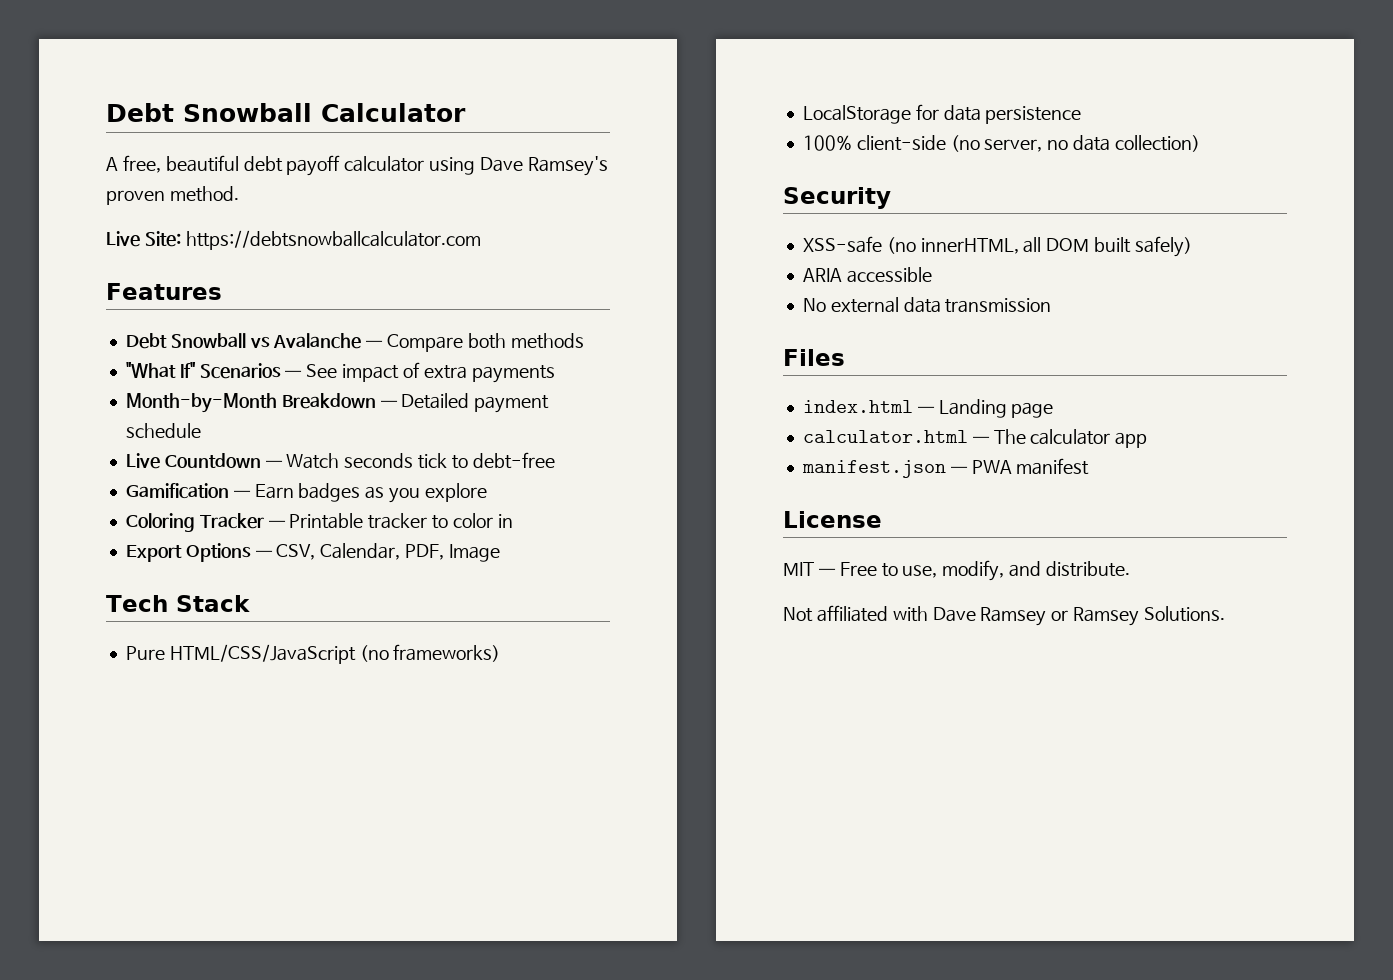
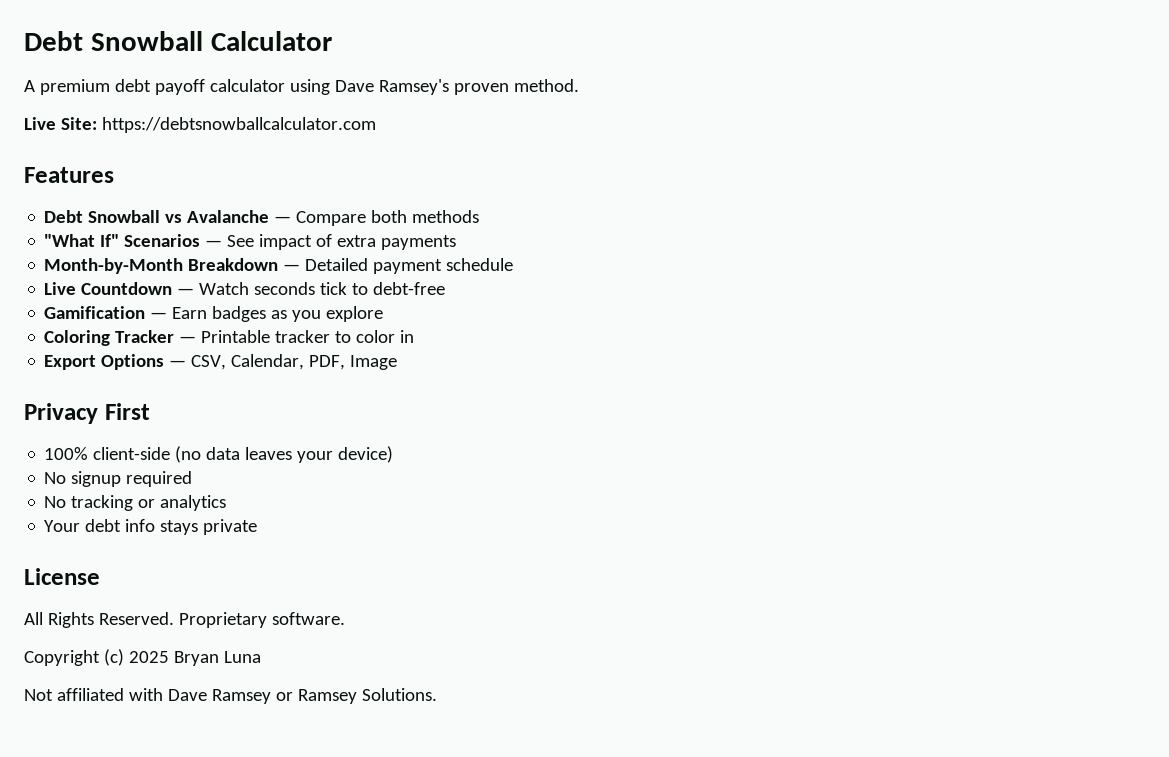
- A free, beautiful debt payoff calculator using Dave Ramsey's proven method.
+ A premium debt payoff calculator using Dave Ramsey's proven method.
- Tech Stack
- Pure HTML/CSS/JavaScript (no frameworks)
- LocalStorage for data persistence
- 100% client-side (no server, no data collection)
- Security
- XSS-safe (no innerHTML, all DOM built safely)
- ARIA accessible
- No external data transmission
- Files
- index.html — Landing page
- calculator.html — The calculator app
- manifest.json — PWA manifest
+ Privacy First
+ 100% client-side (no data leaves your device)
+ No signup required
+ No tracking or analytics
+ Your debt info stays private
  License
- MIT — Free to use, modify, and distribute.
+ All Rights Reserved. Proprietary software.
+ Copyright (c) 2025 Bryan Luna

